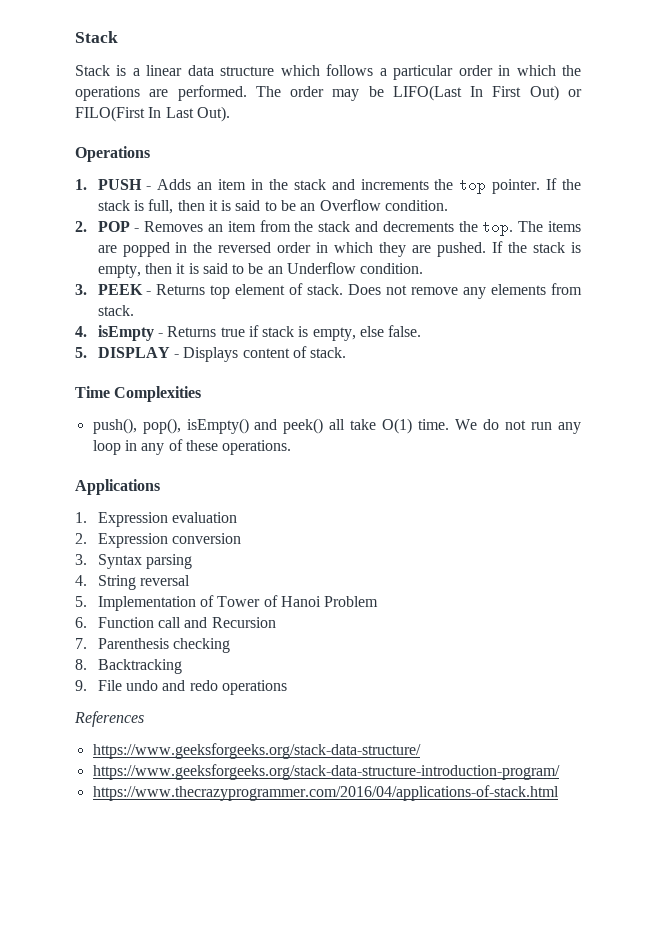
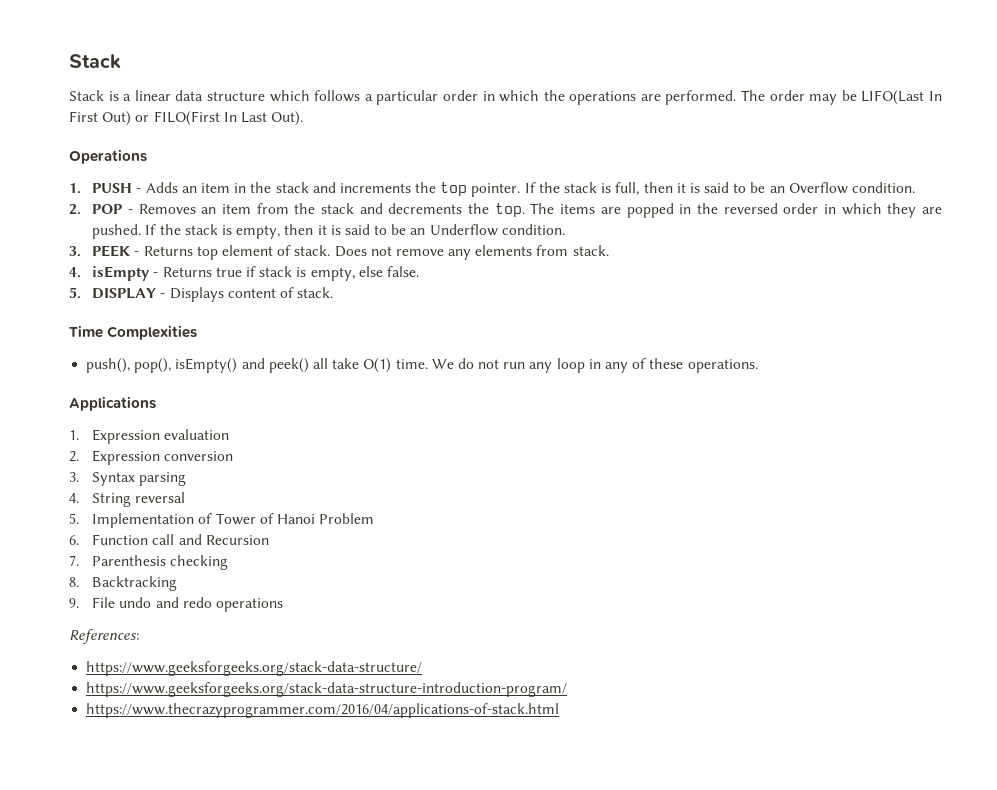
- References
+ References:

